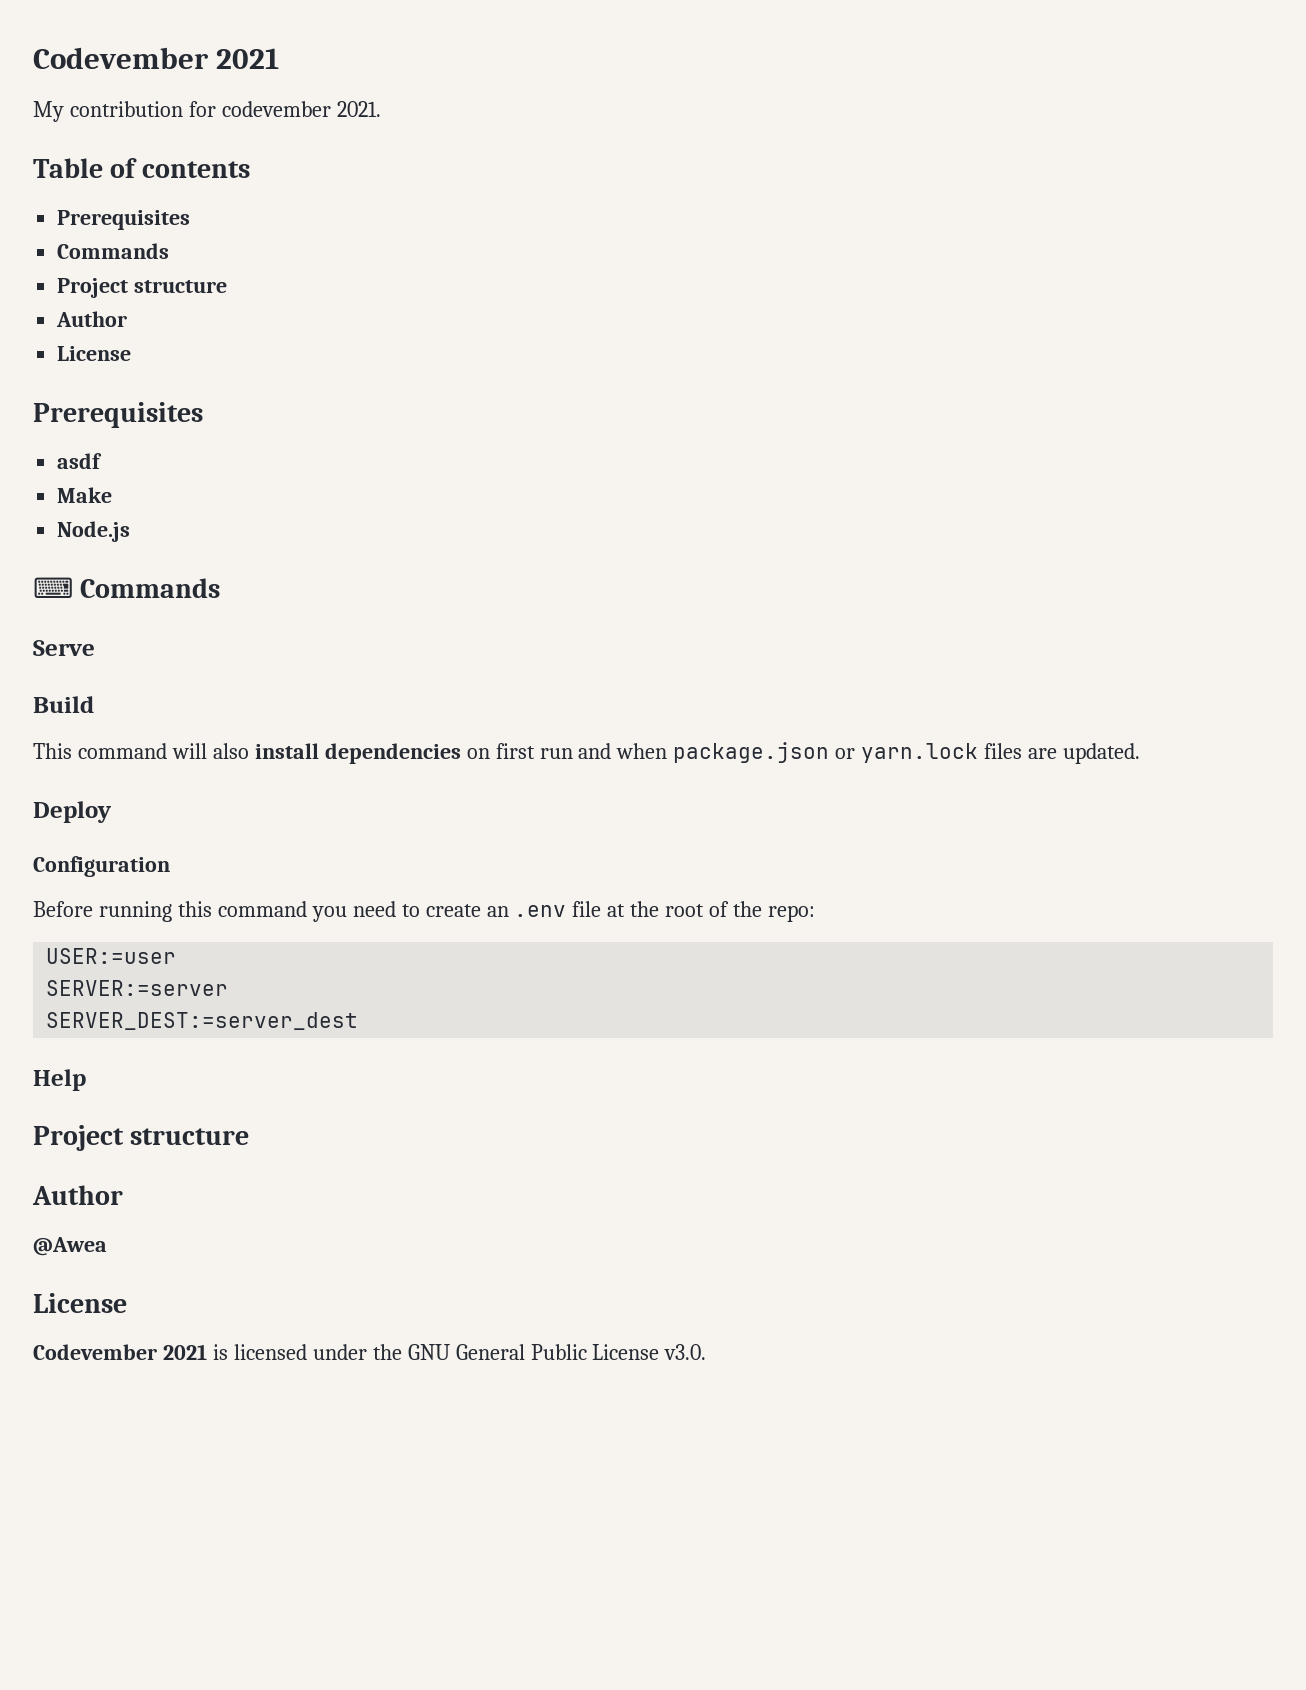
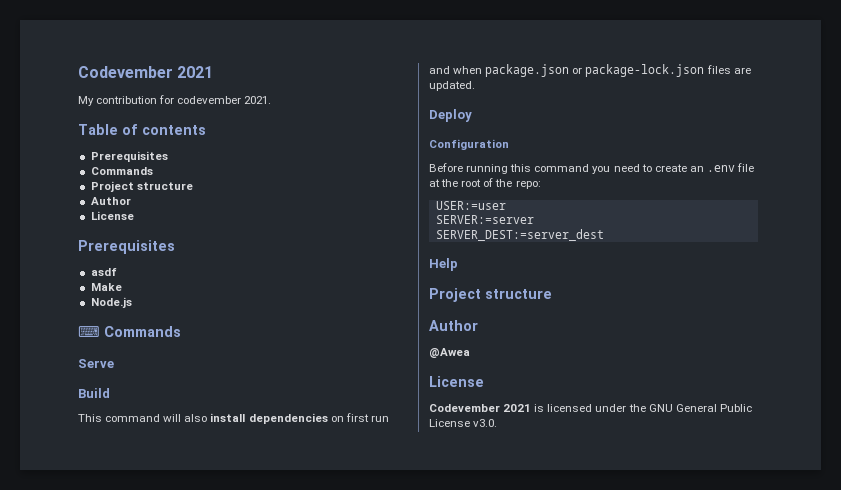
- This command will also install dependencies on first run and when package.json or yarn.lock files are updated.
+ This command will also install dependencies on first run and when package.json or package-lock.json files are updated.

